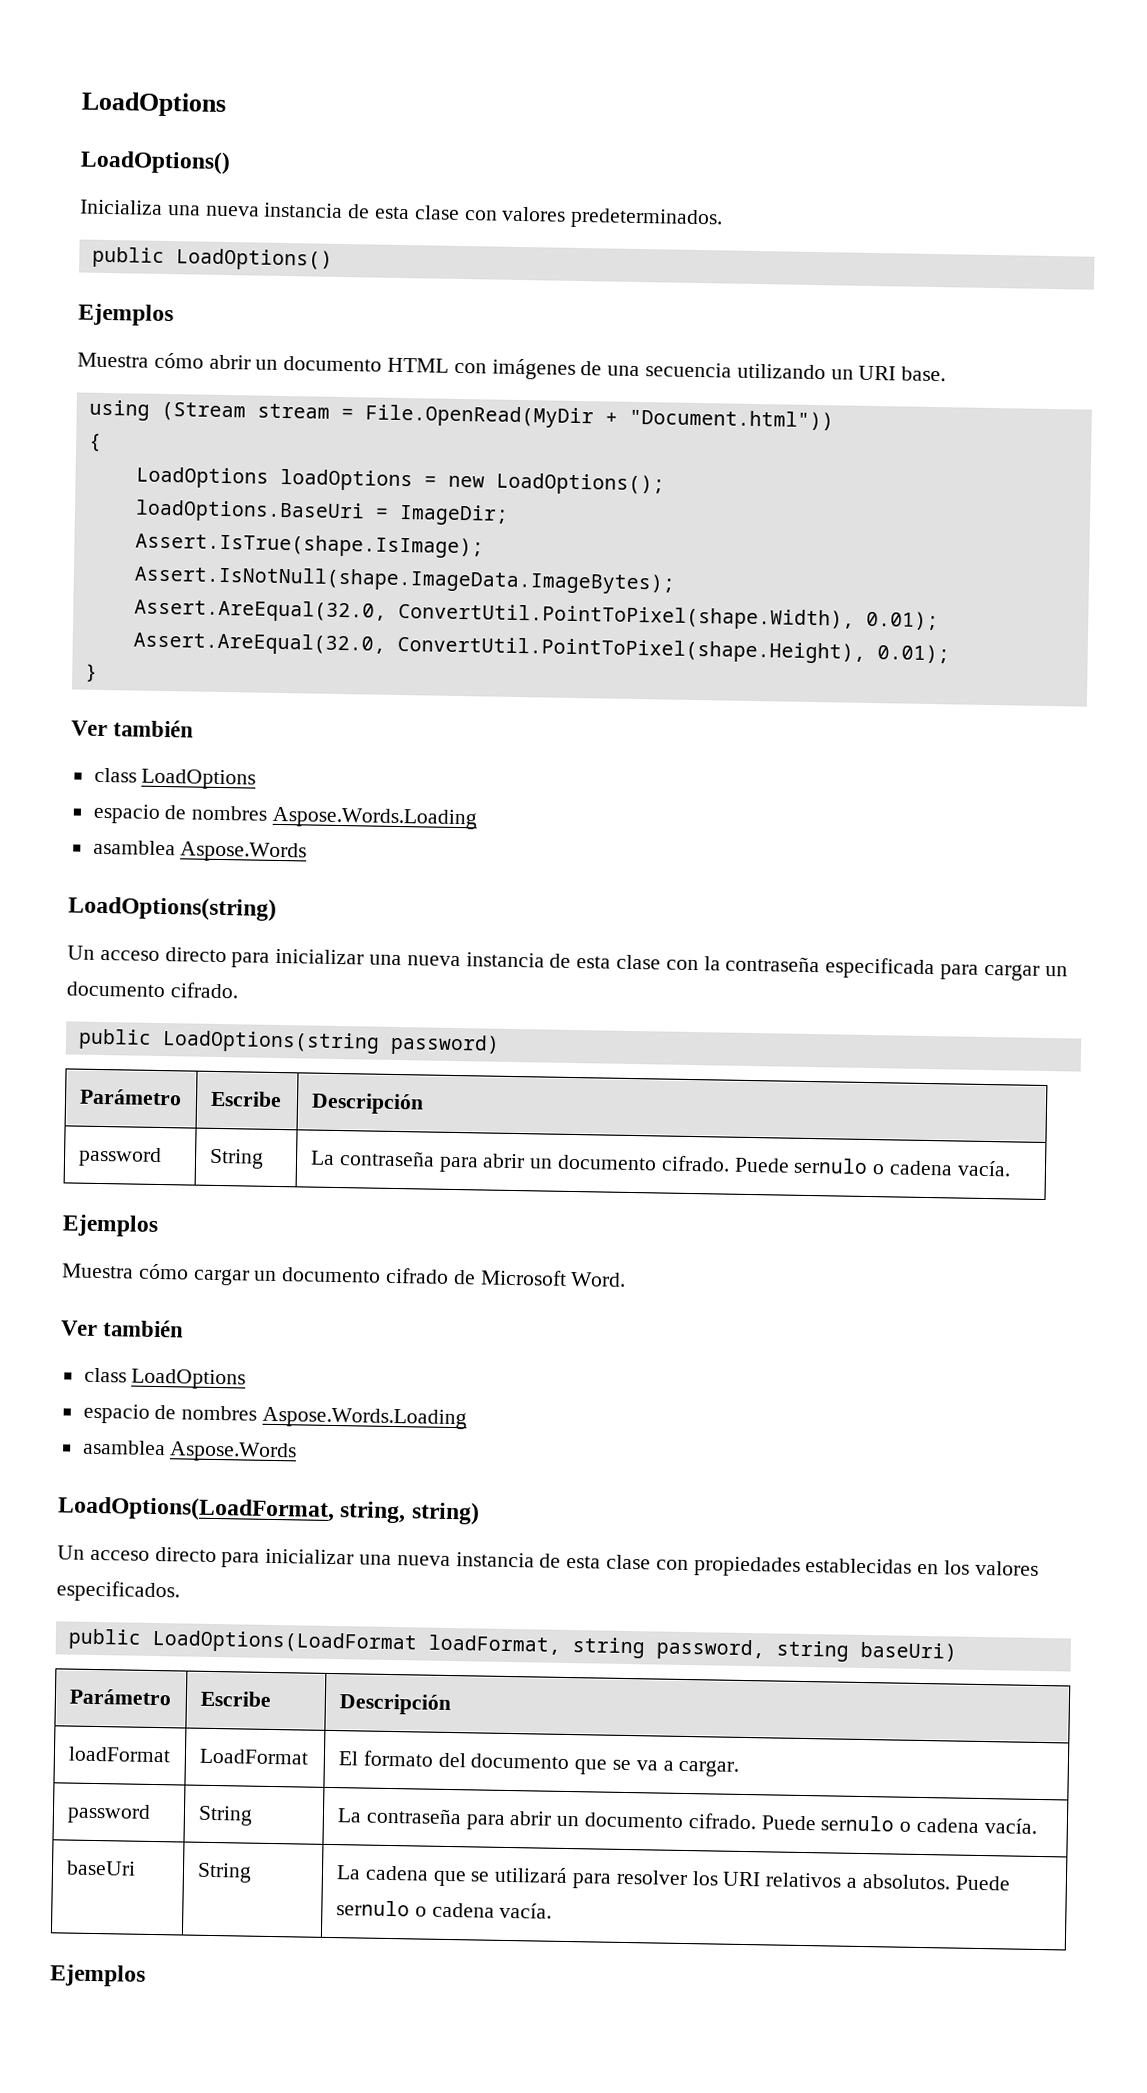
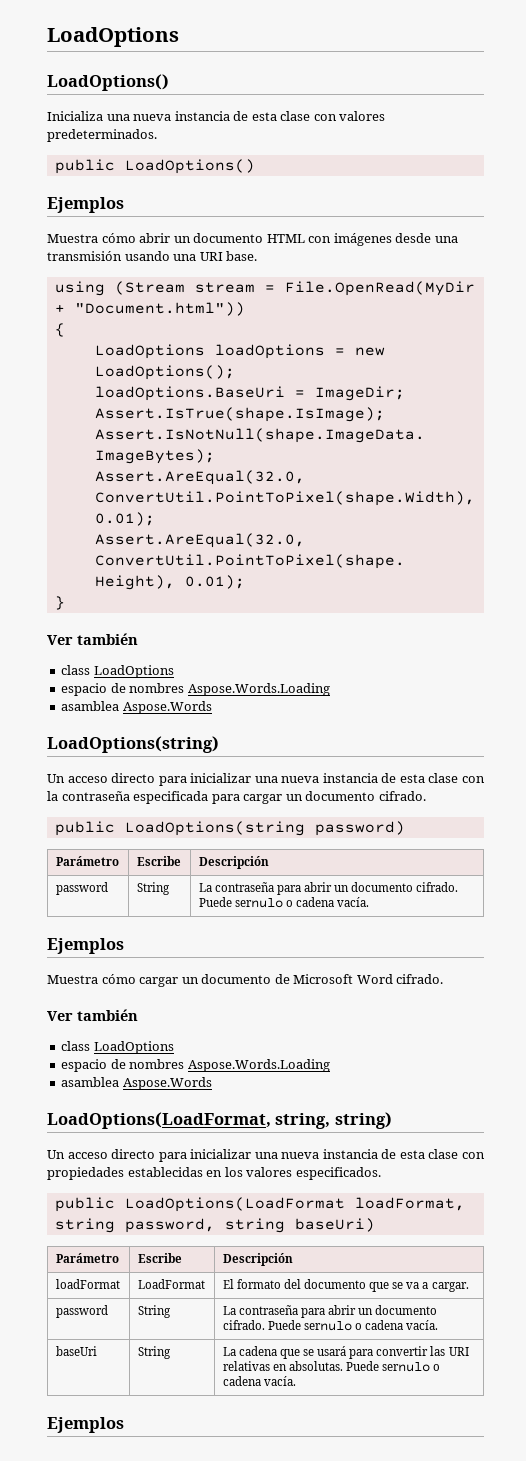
- Muestra cómo abrir un documento HTML con imágenes de una secuencia utilizando un URI base.
+ Muestra cómo abrir un documento HTML con imágenes desde una transmisión usando una URI base.
- Muestra cómo cargar un documento cifrado de Microsoft Word.
+ Muestra cómo cargar un documento de Microsoft Word cifrado.
- baseUri | String | La cadena que se utilizará para resolver los URI relativos a absolutos. Puede sernulo o cadena vacía.
+ baseUri | String | La cadena que se usará para convertir las URI relativas en absolutas. Puede sernulo o cadena vacía.

